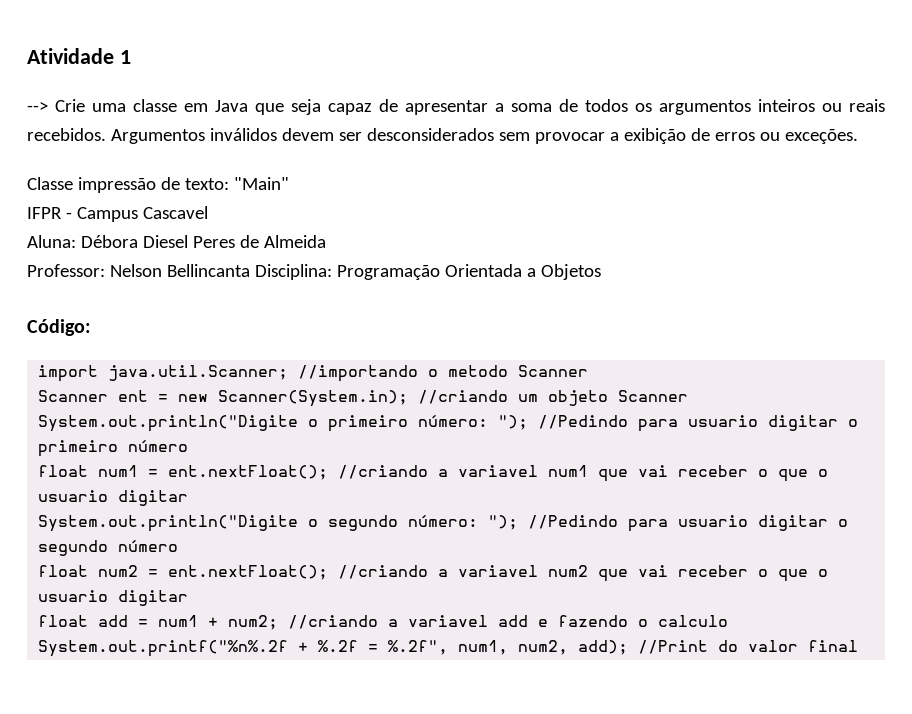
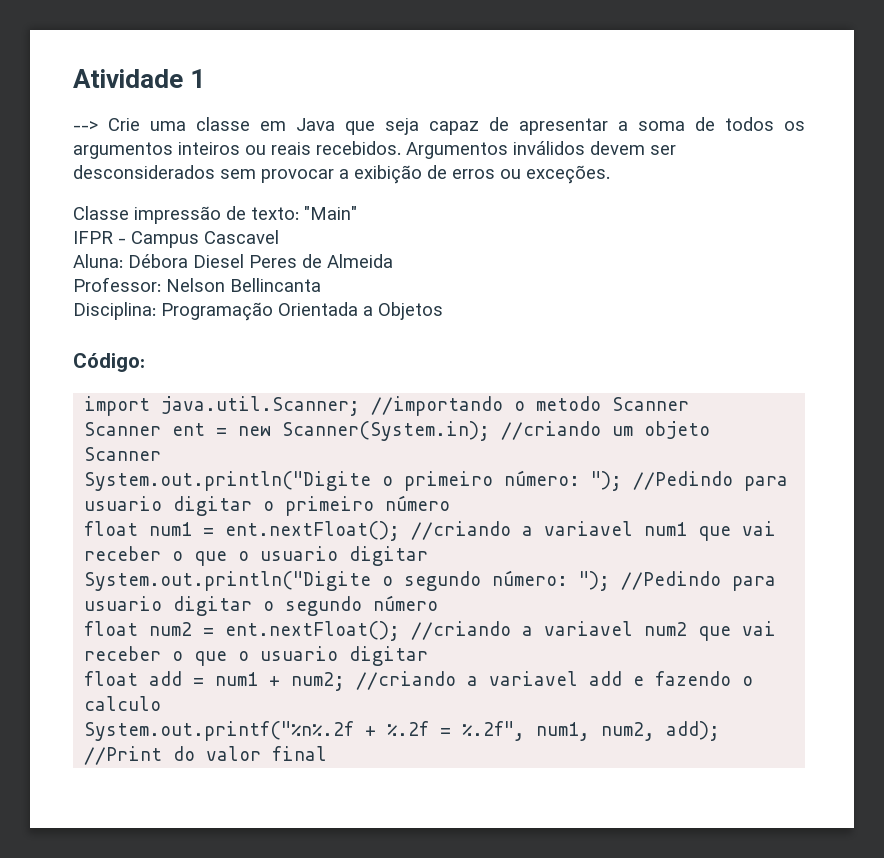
- Professor: Nelson Bellincanta Disciplina: Programação Orientada a Objetos
+ Professor: Nelson Bellincanta
+ Disciplina: Programação Orientada a Objetos

